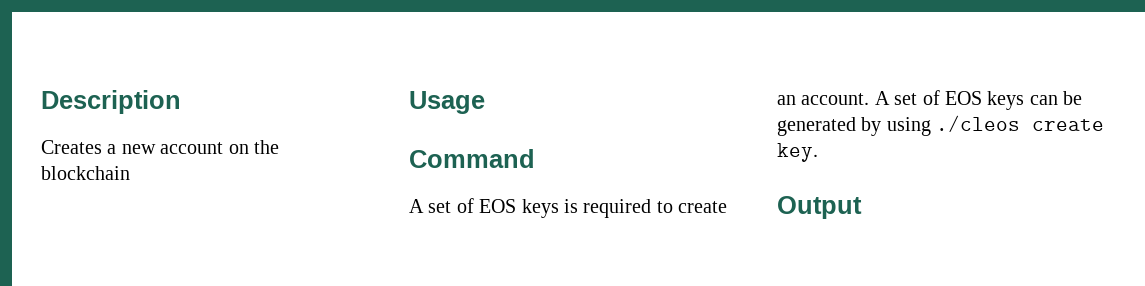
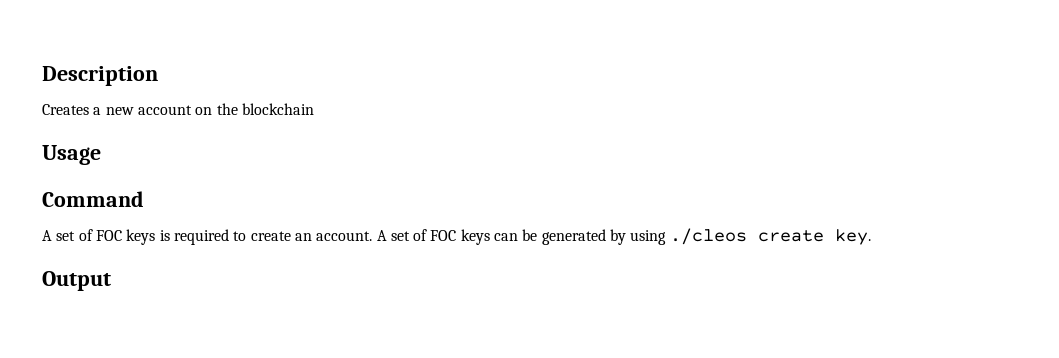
- A set of EOS keys is required to create an account.
+ A set of FOC keys is required to create an account.
- A set of EOS keys can be generated by using ./cleos create key.
+ A set of FOC keys can be generated by using ./cleos create key.

